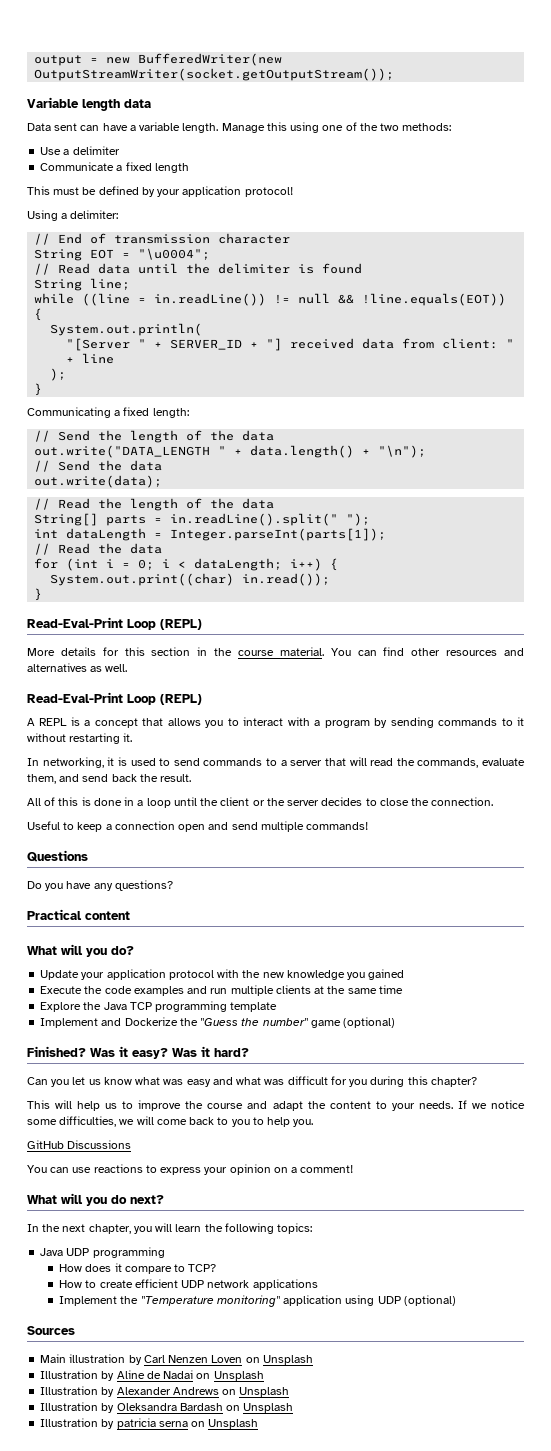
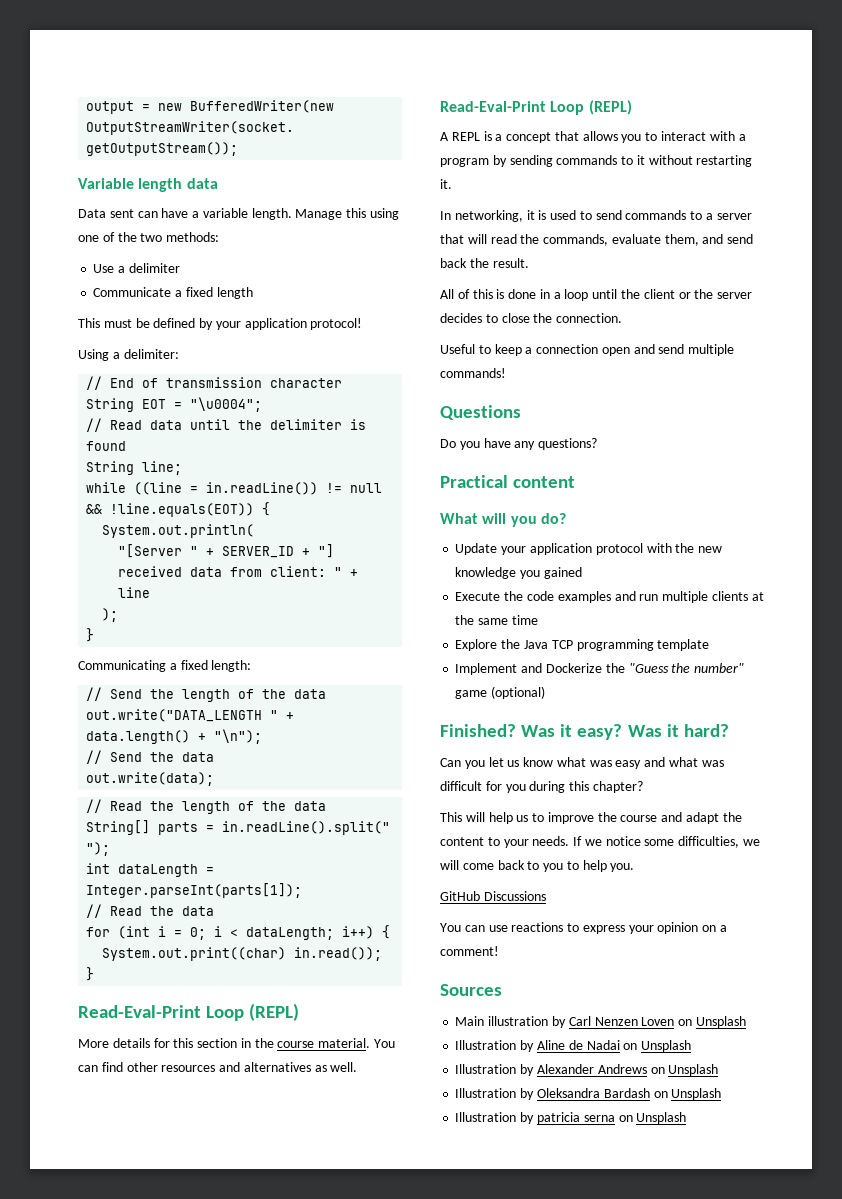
- What will you do next?
- In the next chapter, you will learn the following topics:
- Java UDP programming
- How does it compare to TCP?
- How to create efficient UDP network applications
- Implement the "Temperature monitoring" application using UDP (optional)

